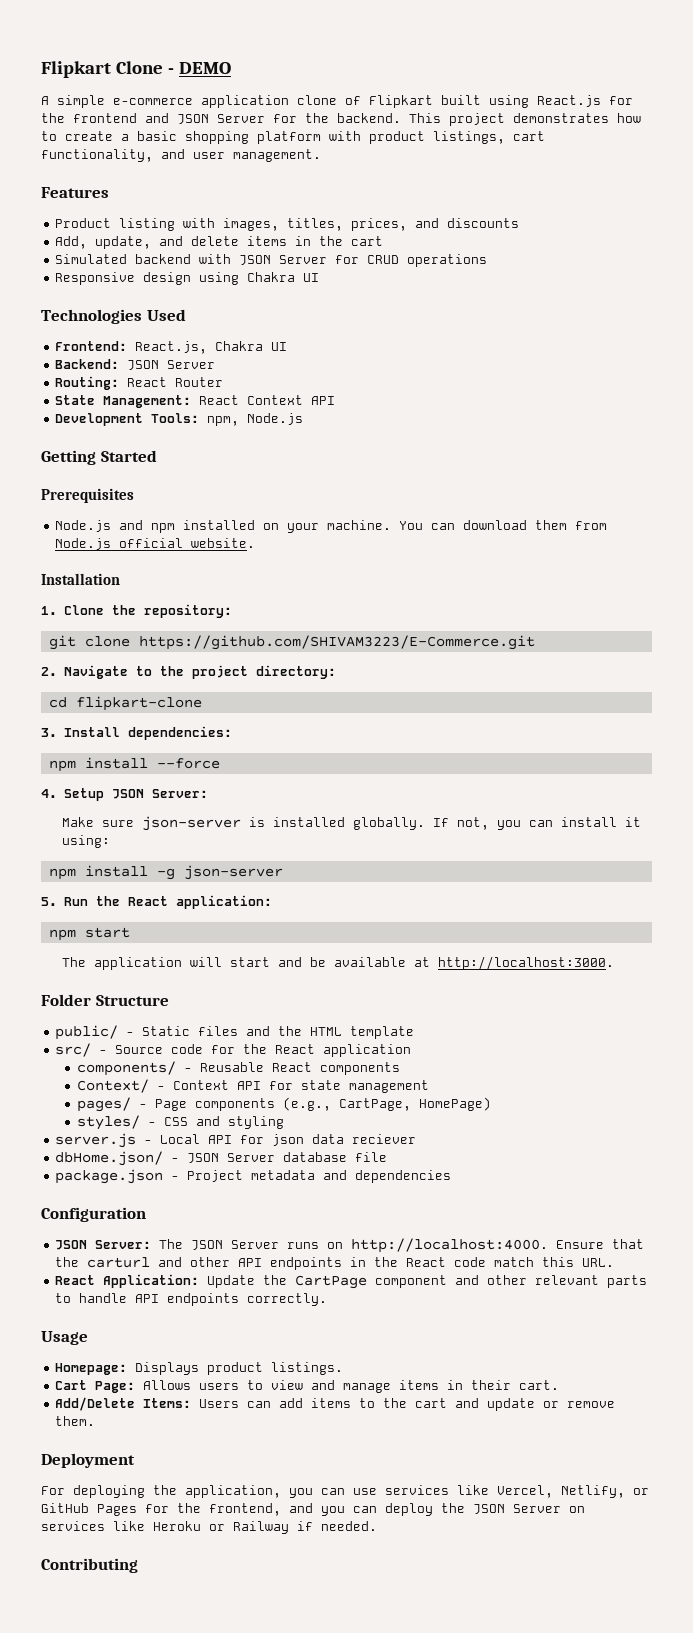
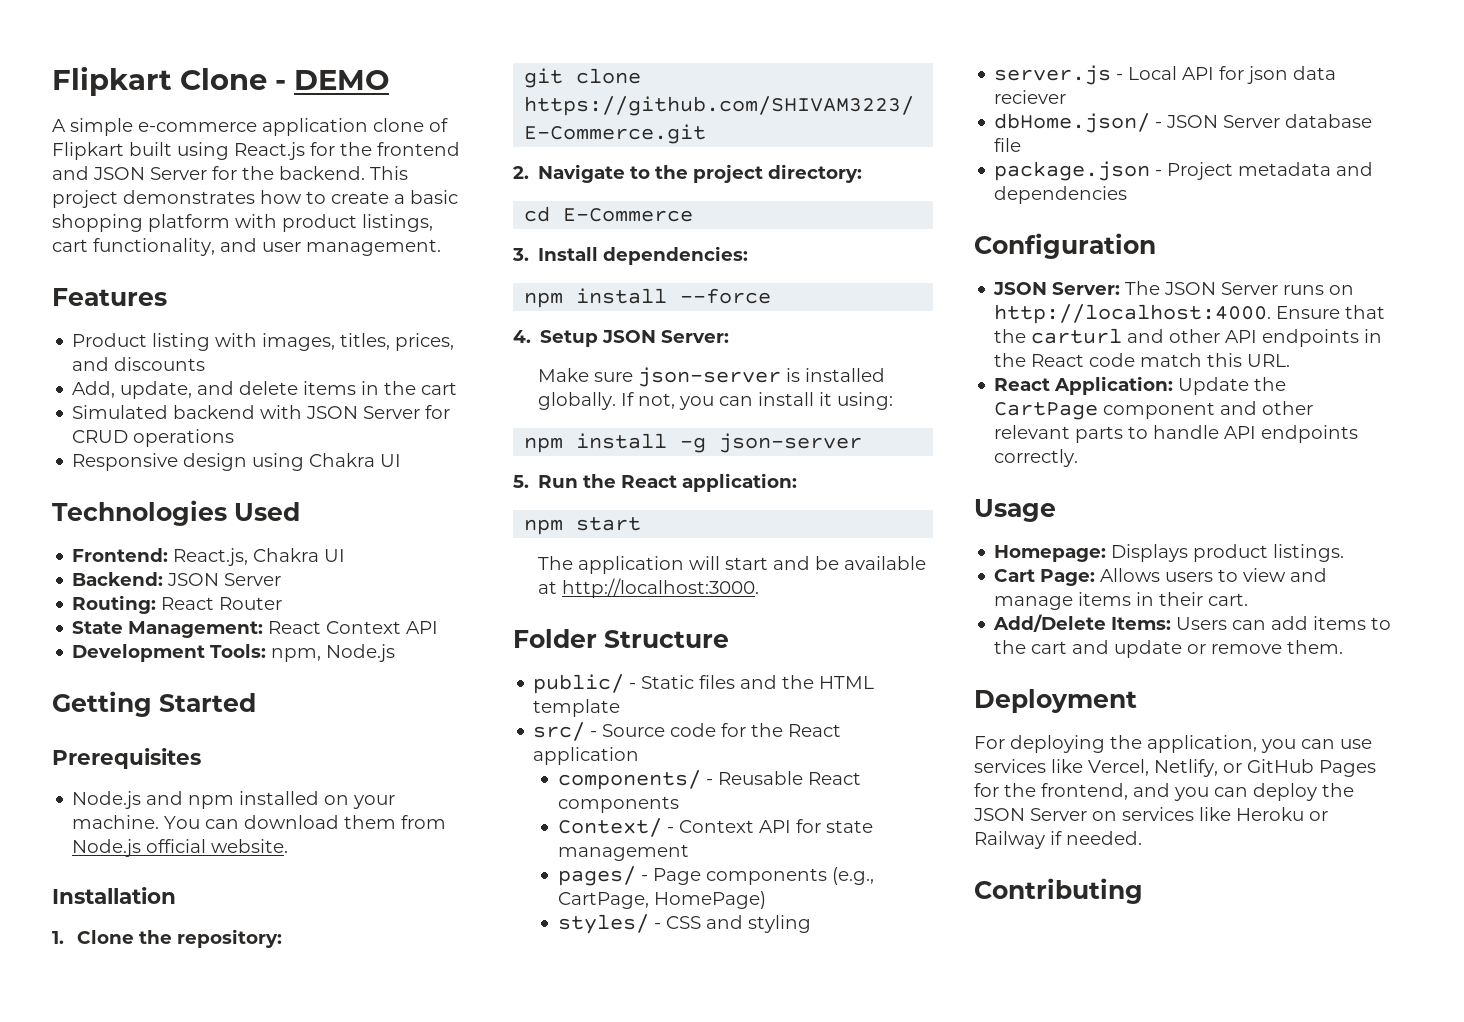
- cd flipkart-clone
+ cd E-Commerce

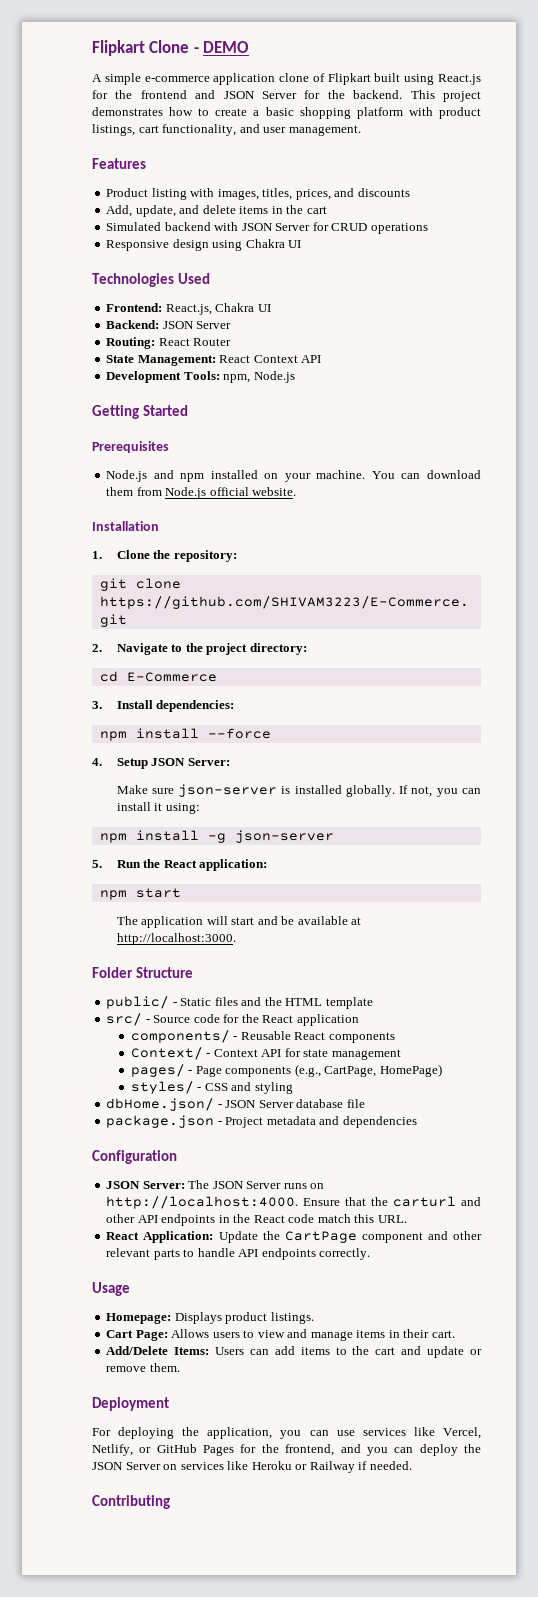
- server.js - Local API for json data reciever

